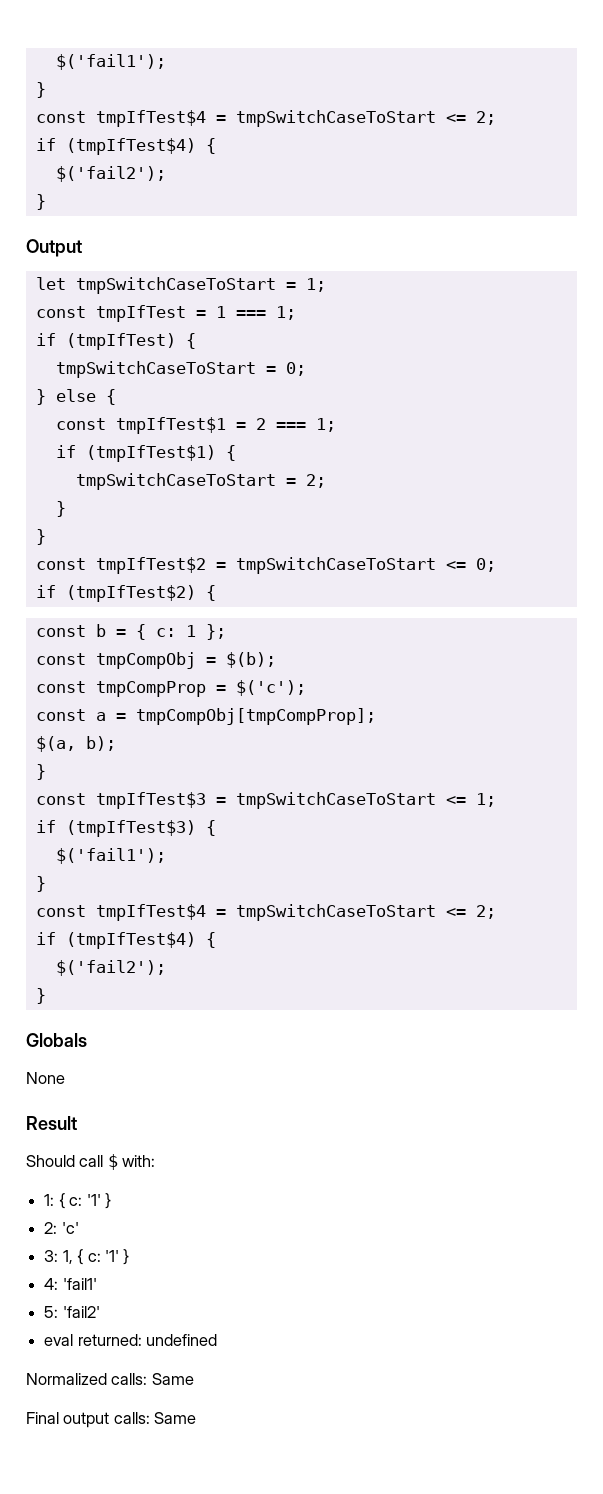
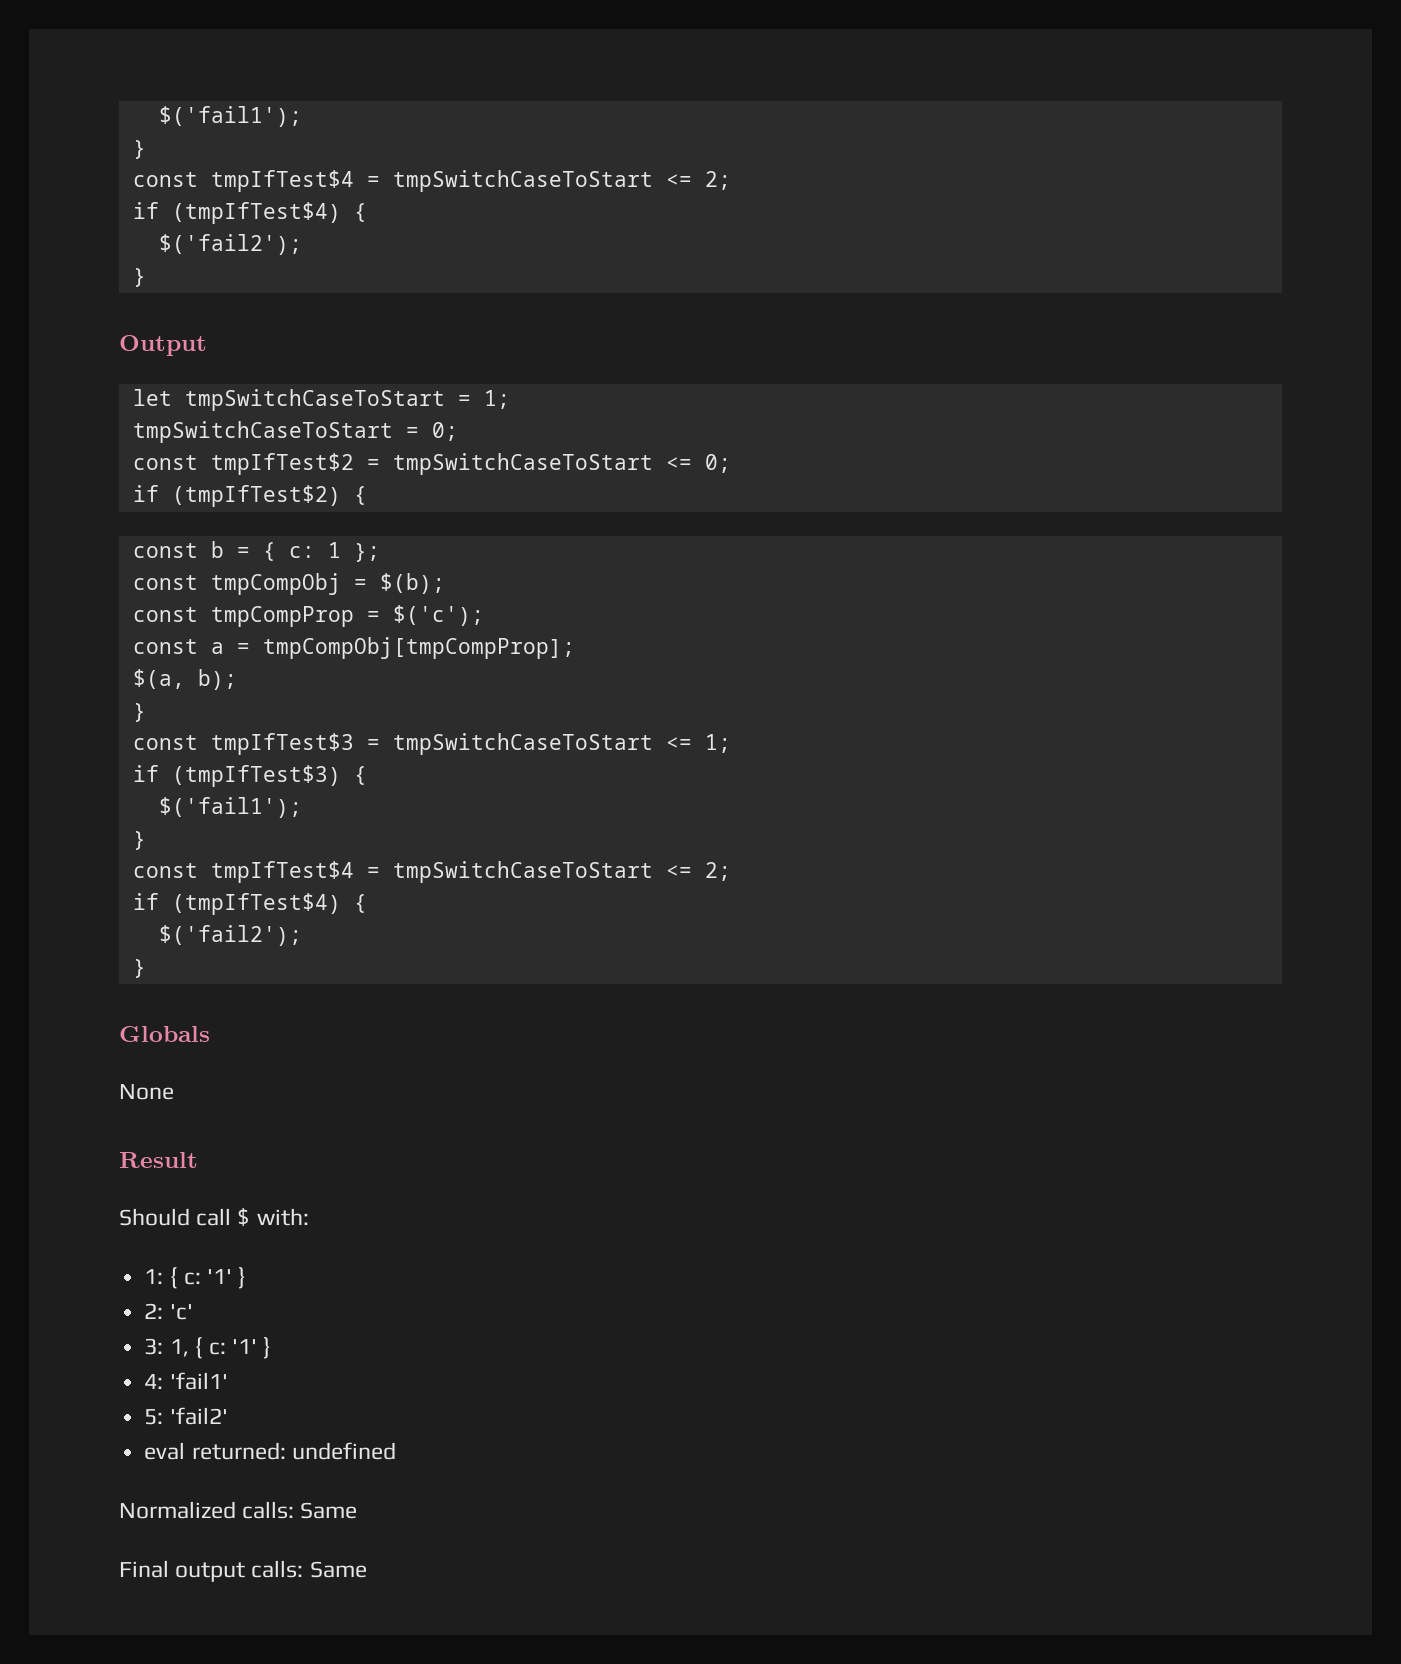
- const tmpIfTest = 1 === 1;
- if (tmpIfTest) {
  tmpSwitchCaseToStart = 0;
- } else {
- const tmpIfTest$1 = 2 === 1;
- if (tmpIfTest$1) {
- tmpSwitchCaseToStart = 2;
- }
- }

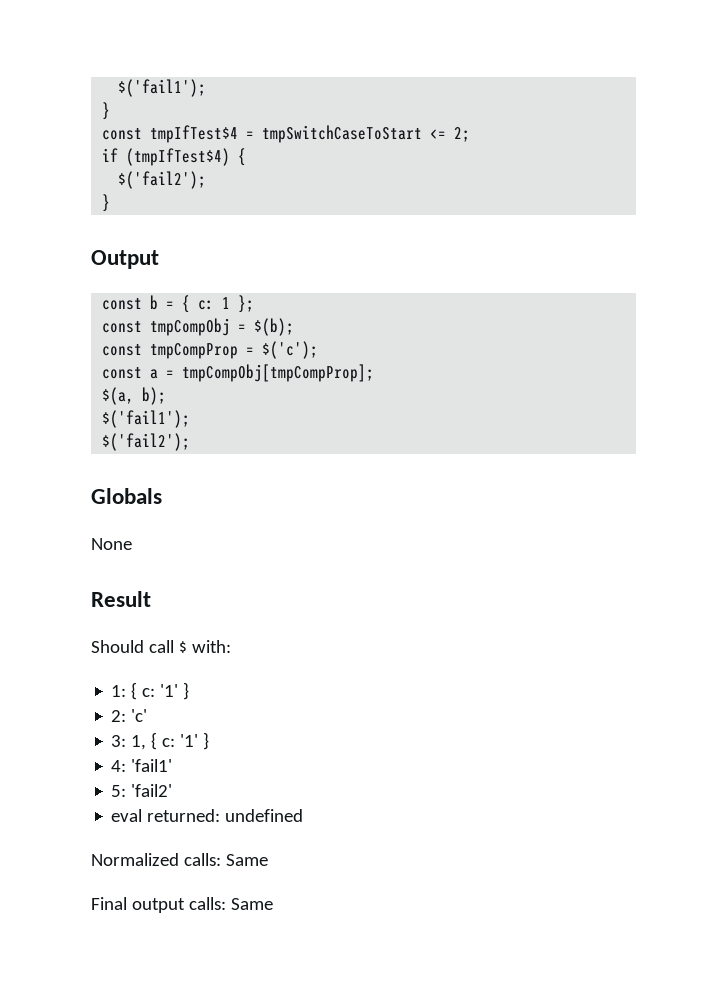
- let tmpSwitchCaseToStart = 1;
- tmpSwitchCaseToStart = 0;
- const tmpIfTest$2 = tmpSwitchCaseToStart <= 0;
- if (tmpIfTest$2) {
  $(a, b);
- }
- const tmpIfTest$3 = tmpSwitchCaseToStart <= 1;
- if (tmpIfTest$3) {
  $('fail1');
- }
- const tmpIfTest$4 = tmpSwitchCaseToStart <= 2;
- if (tmpIfTest$4) {
  $('fail2');
- }

